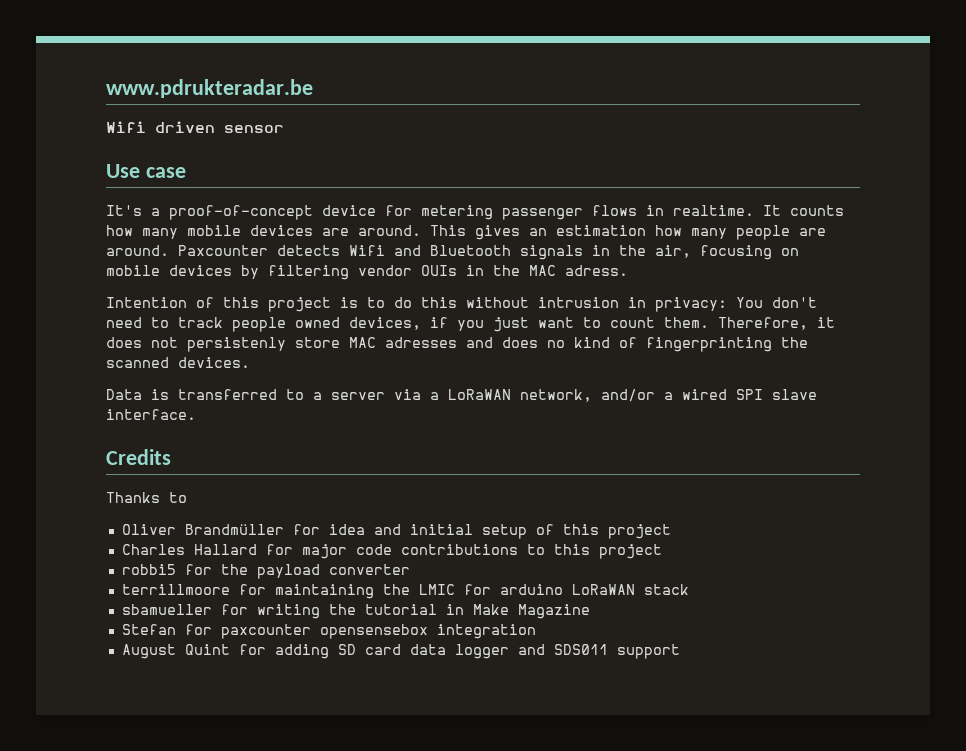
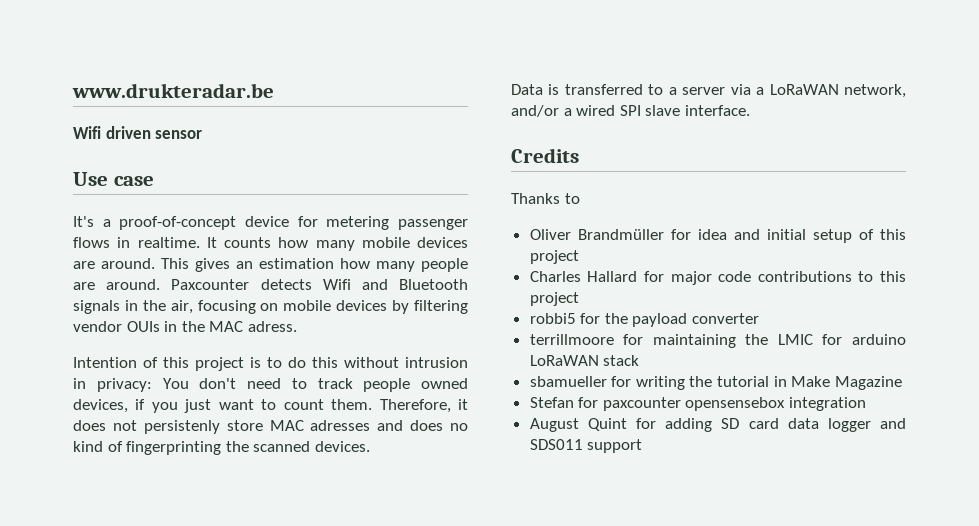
- www.pdrukteradar.be
+ www.drukteradar.be

